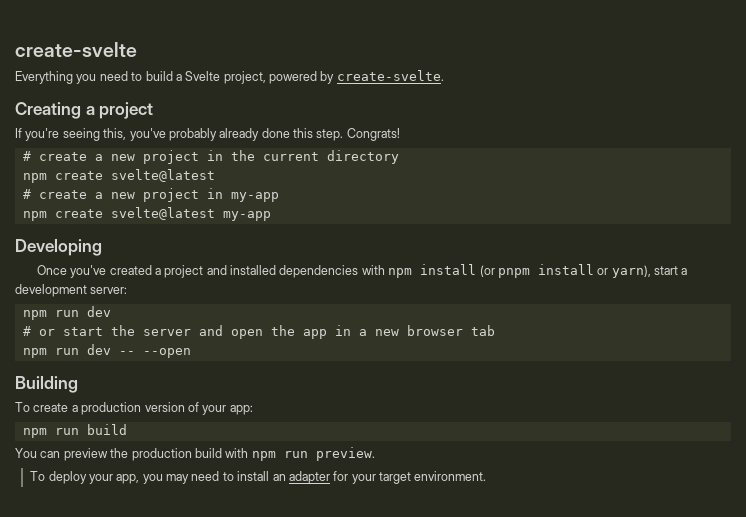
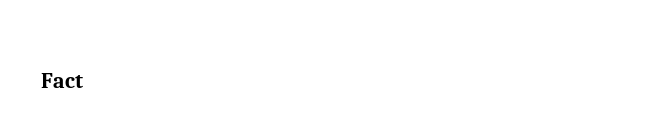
- create-svelte
- Everything you need to build a Svelte project, powered by create-svelte.
- Creating a project
- If you're seeing this, you've probably already done this step. Congrats!
- # create a new project in the current directory
- npm create svelte@latest
- # create a new project in my-app
- npm create svelte@latest my-app
- Developing
- Once you've created a project and installed dependencies with npm install (or pnpm install or yarn), start a development server:
- npm run dev
- # or start the server and open the app in a new browser tab
- npm run dev -- --open
- Building
- To create a production version of your app:
- npm run build
- You can preview the production build with npm run preview.
- To deploy your app, you may need to install an adapter for your target environment.
+ Fact

